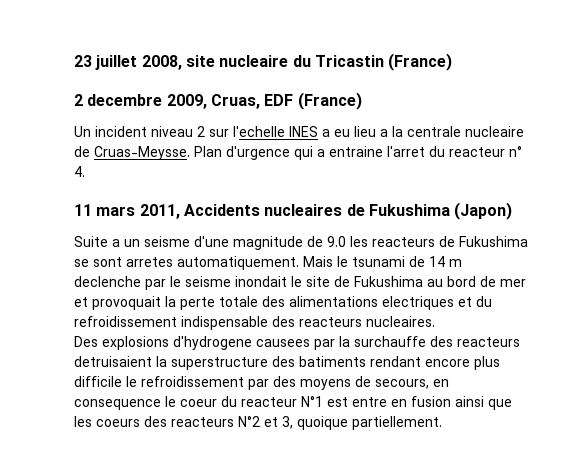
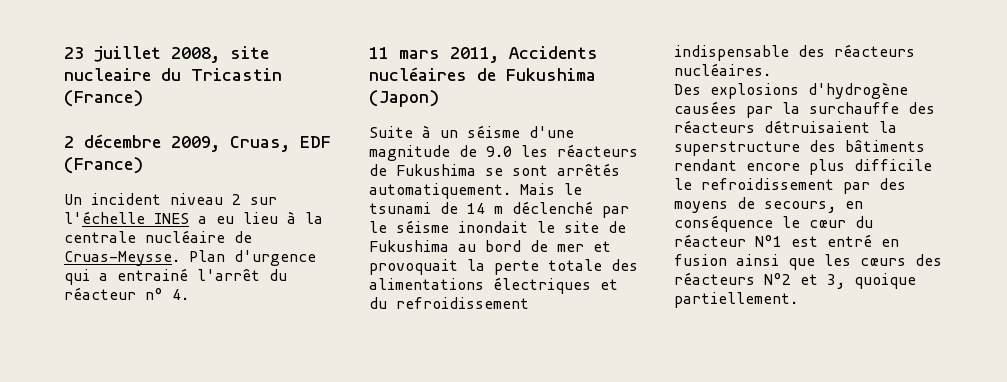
- 2 decembre 2009, Cruas, EDF (France)
+ 2 décembre 2009, Cruas, EDF (France)
- Un incident niveau 2 sur l'echelle INES a eu lieu a la centrale nucleaire de Cruas-Meysse.
+ Un incident niveau 2 sur l'échelle INES a eu lieu à la centrale nucléaire de Cruas-Meysse.
- Plan d'urgence qui a entraine l'arret du reacteur n° 4.
+ Plan d'urgence qui a entrainé l'arrêt du réacteur n° 4.
- 11 mars 2011, Accidents nucleaires de Fukushima (Japon)
+ 11 mars 2011, Accidents nucléaires de Fukushima (Japon)
- Suite a un seisme d'une magnitude de 9.0 les reacteurs de Fukushima se sont arretes automatiquement.
+ Suite à un séisme d'une magnitude de 9.0 les réacteurs de Fukushima se sont arrêtés automatiquement.
- Mais le tsunami de 14 m declenche par le seisme inondait le site de Fukushima au bord de mer et provoquait la perte totale des alimentations electriques et du refroidissement indispensable des reacteurs nucleaires.
+ Mais le tsunami de 14 m déclenché par le séisme inondait le site de Fukushima au bord de mer et provoquait la perte totale des alimentations électriques et du refroidissement indispensable des réacteurs nucléaires.
- Des explosions d'hydrogene causees par la surchauffe des reacteurs detruisaient la superstructure des batiments rendant encore plus difficile le refroidissement par des moyens de secours, en consequence le coeur du reacteur N°1 est entre en fusion ainsi que les coeurs des reacteurs N°2 et 3, quoique partiellement.
+ Des explosions d'hydrogène causées par la surchauffe des réacteurs détruisaient la superstructure des bâtiments rendant encore plus difficile le refroidissement par des moyens de secours, en conséquence le cœur du réacteur N°1 est entré en fusion ainsi que les cœurs des réacteurs N°2 et 3, quoique partiellement.

